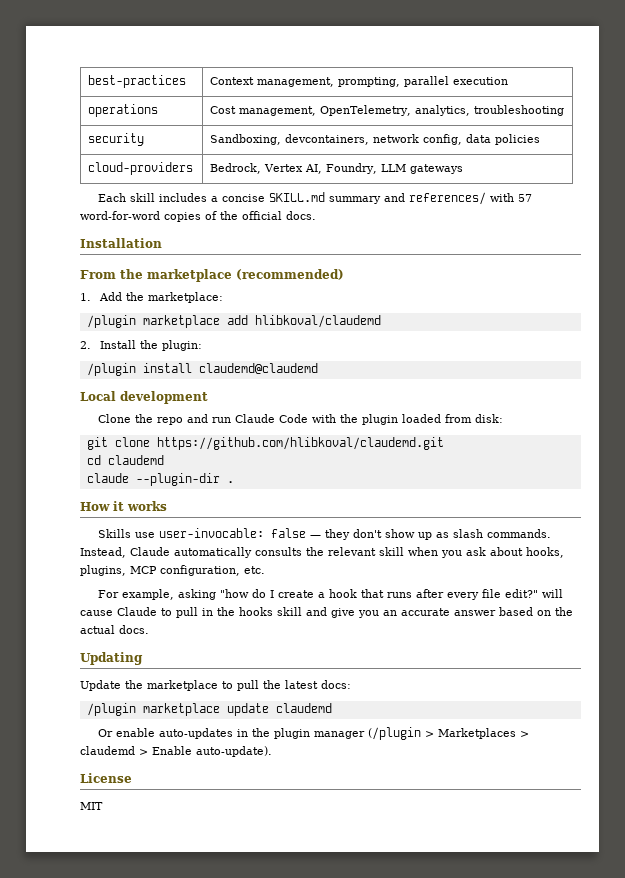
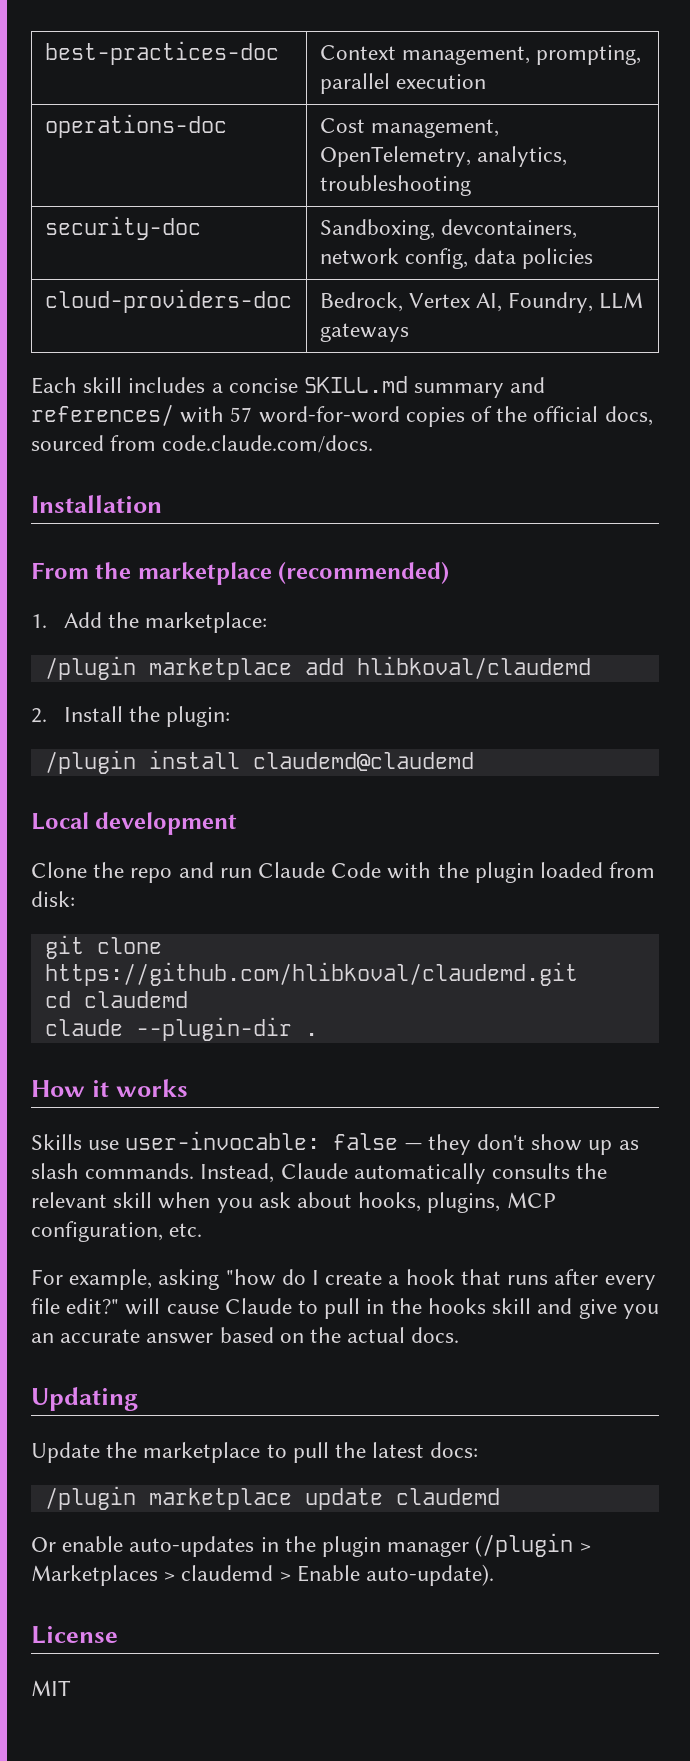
- best-practices | Context management, prompting, parallel execution
+ best-practices-doc | Context management, prompting, parallel execution
- operations | Cost management, OpenTelemetry, analytics, troubleshooting
+ operations-doc | Cost management, OpenTelemetry, analytics, troubleshooting
- security | Sandboxing, devcontainers, network config, data policies
+ security-doc | Sandboxing, devcontainers, network config, data policies
- cloud-providers | Bedrock, Vertex AI, Foundry, LLM gateways
+ cloud-providers-doc | Bedrock, Vertex AI, Foundry, LLM gateways
- Each skill includes a concise SKILL.md summary and references/ with 57 word-for-word copies of the official docs.
+ Each skill includes a concise SKILL.md summary and references/ with 57 word-for-word copies of the official docs, sourced from code.claude.com/docs.

